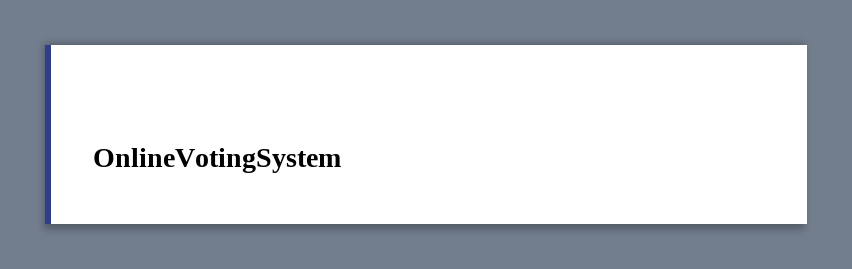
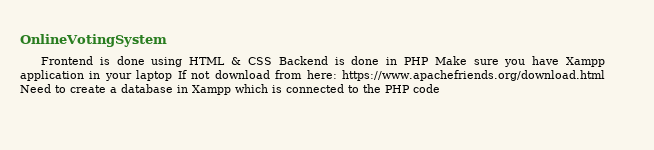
+ Frontend is done using HTML & CSS Backend is done in PHP Make sure you have Xampp application in your laptop If not download from here: https://www.apachefriends.org/download.html Need to create a database in Xampp which is connected to the PHP code

